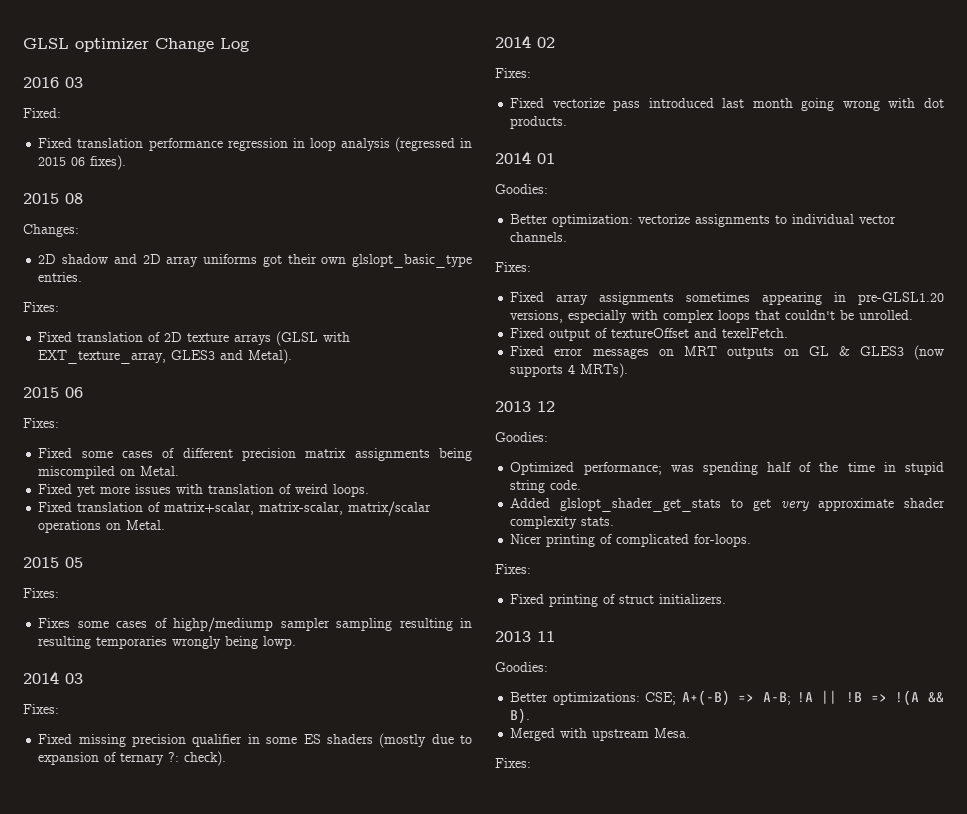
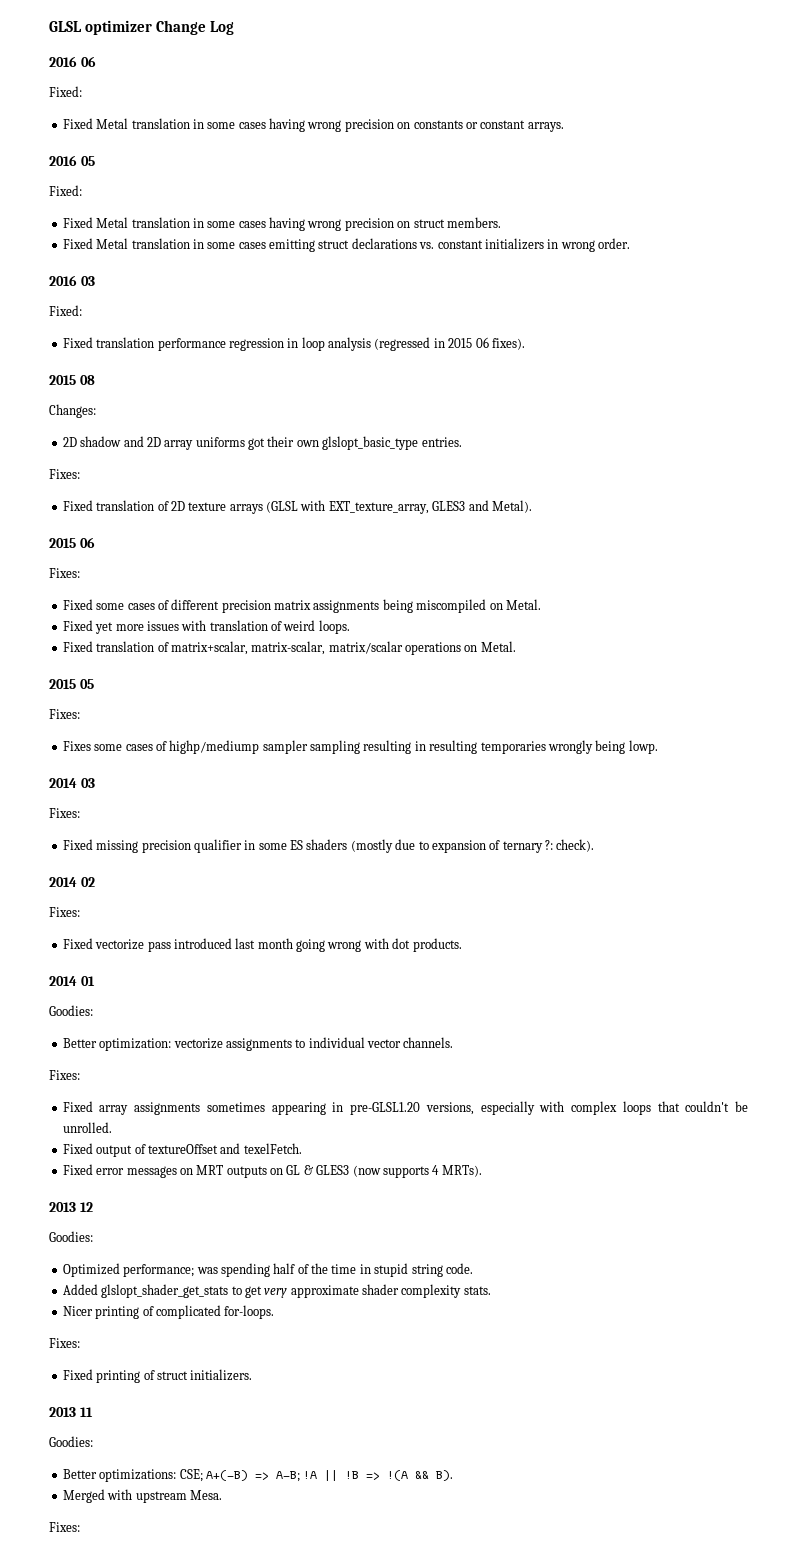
+ 2016 06
+ Fixed:
+ Fixed Metal translation in some cases having wrong precision on constants or constant arrays.
+ 2016 05
+ Fixed:
+ Fixed Metal translation in some cases having wrong precision on struct members.
+ Fixed Metal translation in some cases emitting struct declarations vs. constant initializers in wrong order.

